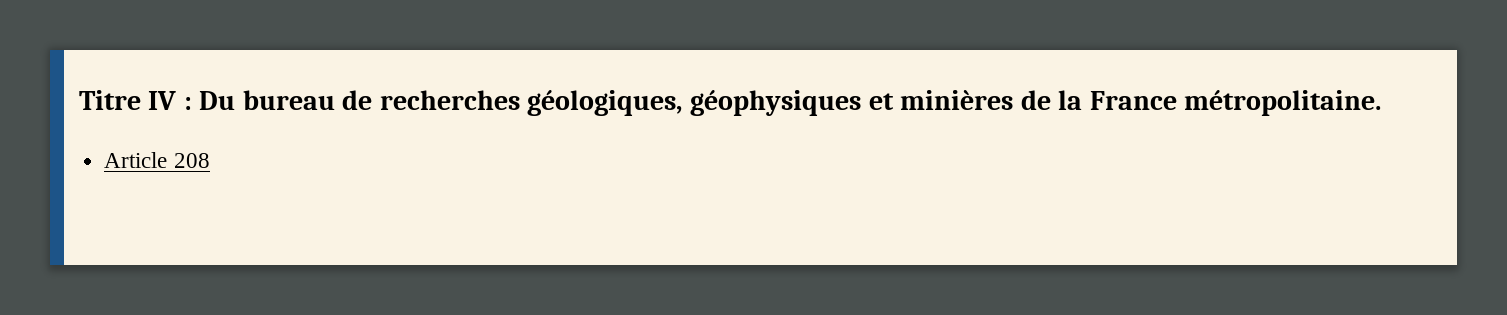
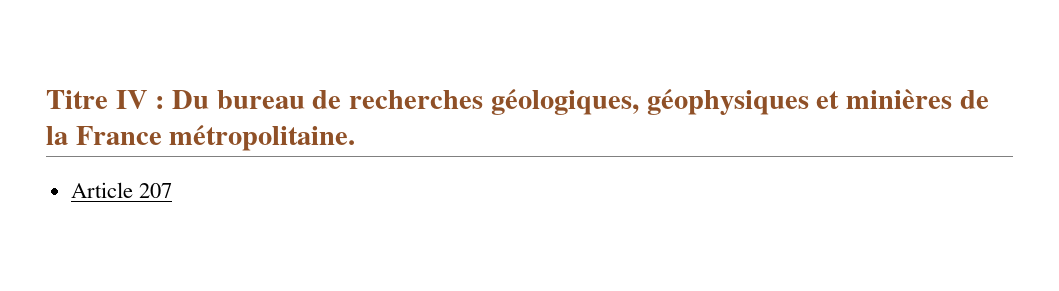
- Article 208
+ Article 207

